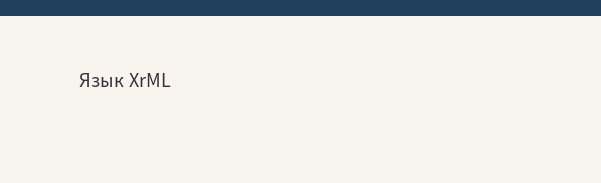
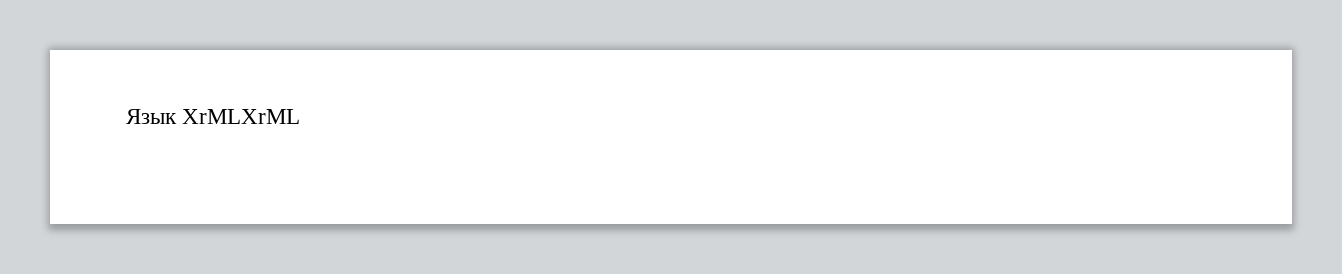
- Язык XrML
+ Язык XrMLXrML

